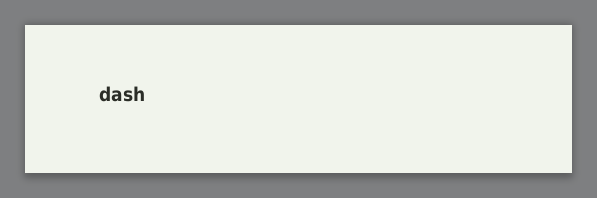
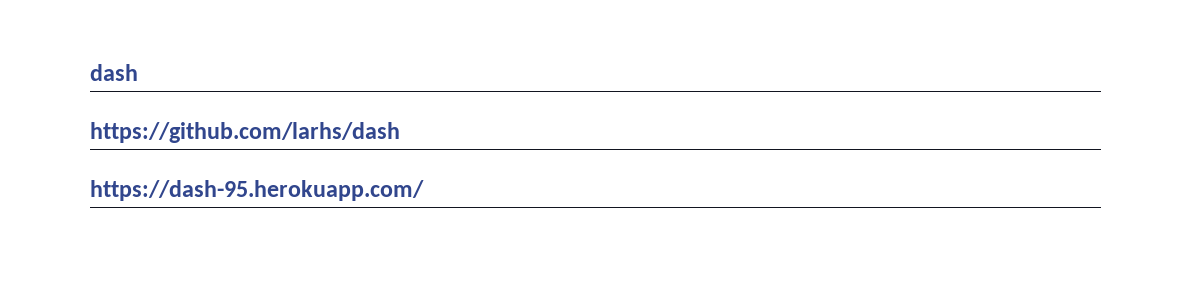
+ https://github.com/larhs/dash
+ https://dash-95.herokuapp.com/

